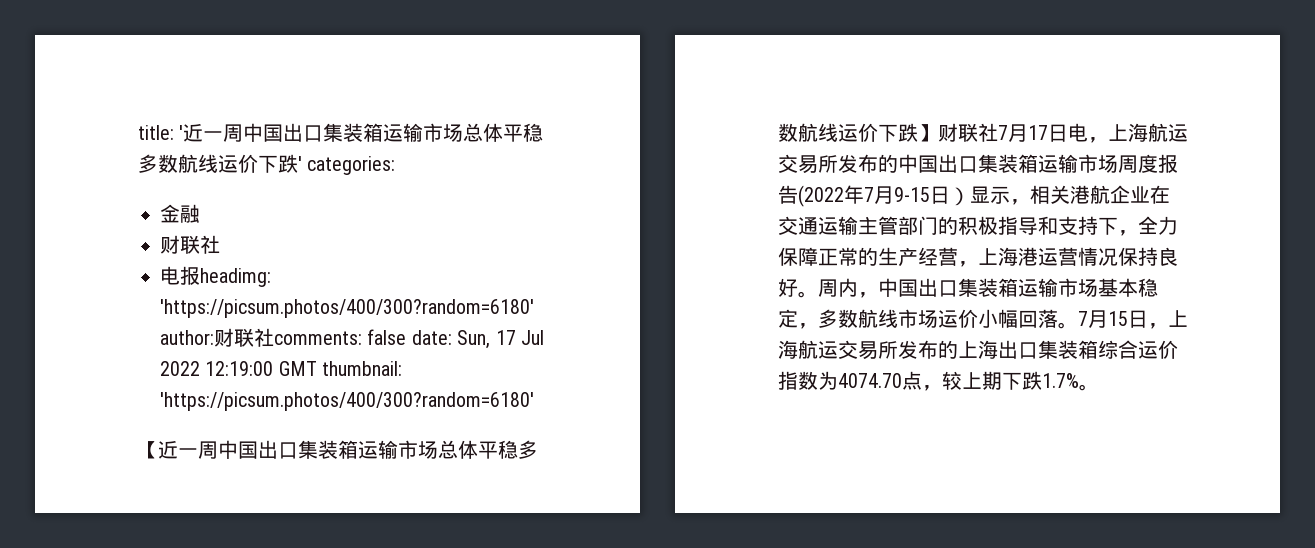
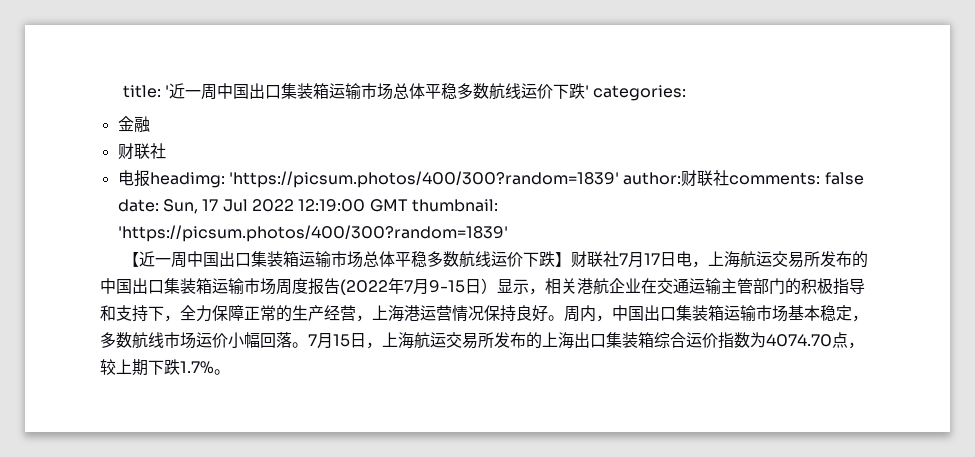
- 电报headimg: 'https://picsum.photos/400/300?random=6180' author:财联社comments: false date: Sun, 17 Jul 2022 12:19:00 GMT thumbnail: 'https://picsum.photos/400/300?random=6180'
+ 电报headimg: 'https://picsum.photos/400/300?random=1839' author:财联社comments: false date: Sun, 17 Jul 2022 12:19:00 GMT thumbnail: 'https://picsum.photos/400/300?random=1839'

